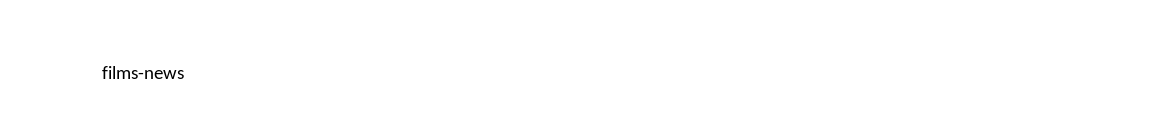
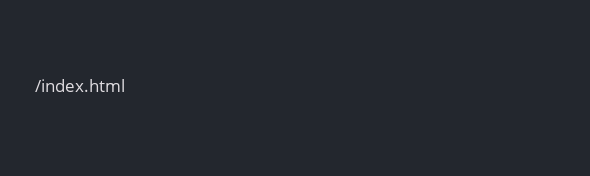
- films-news
+ /index.html

